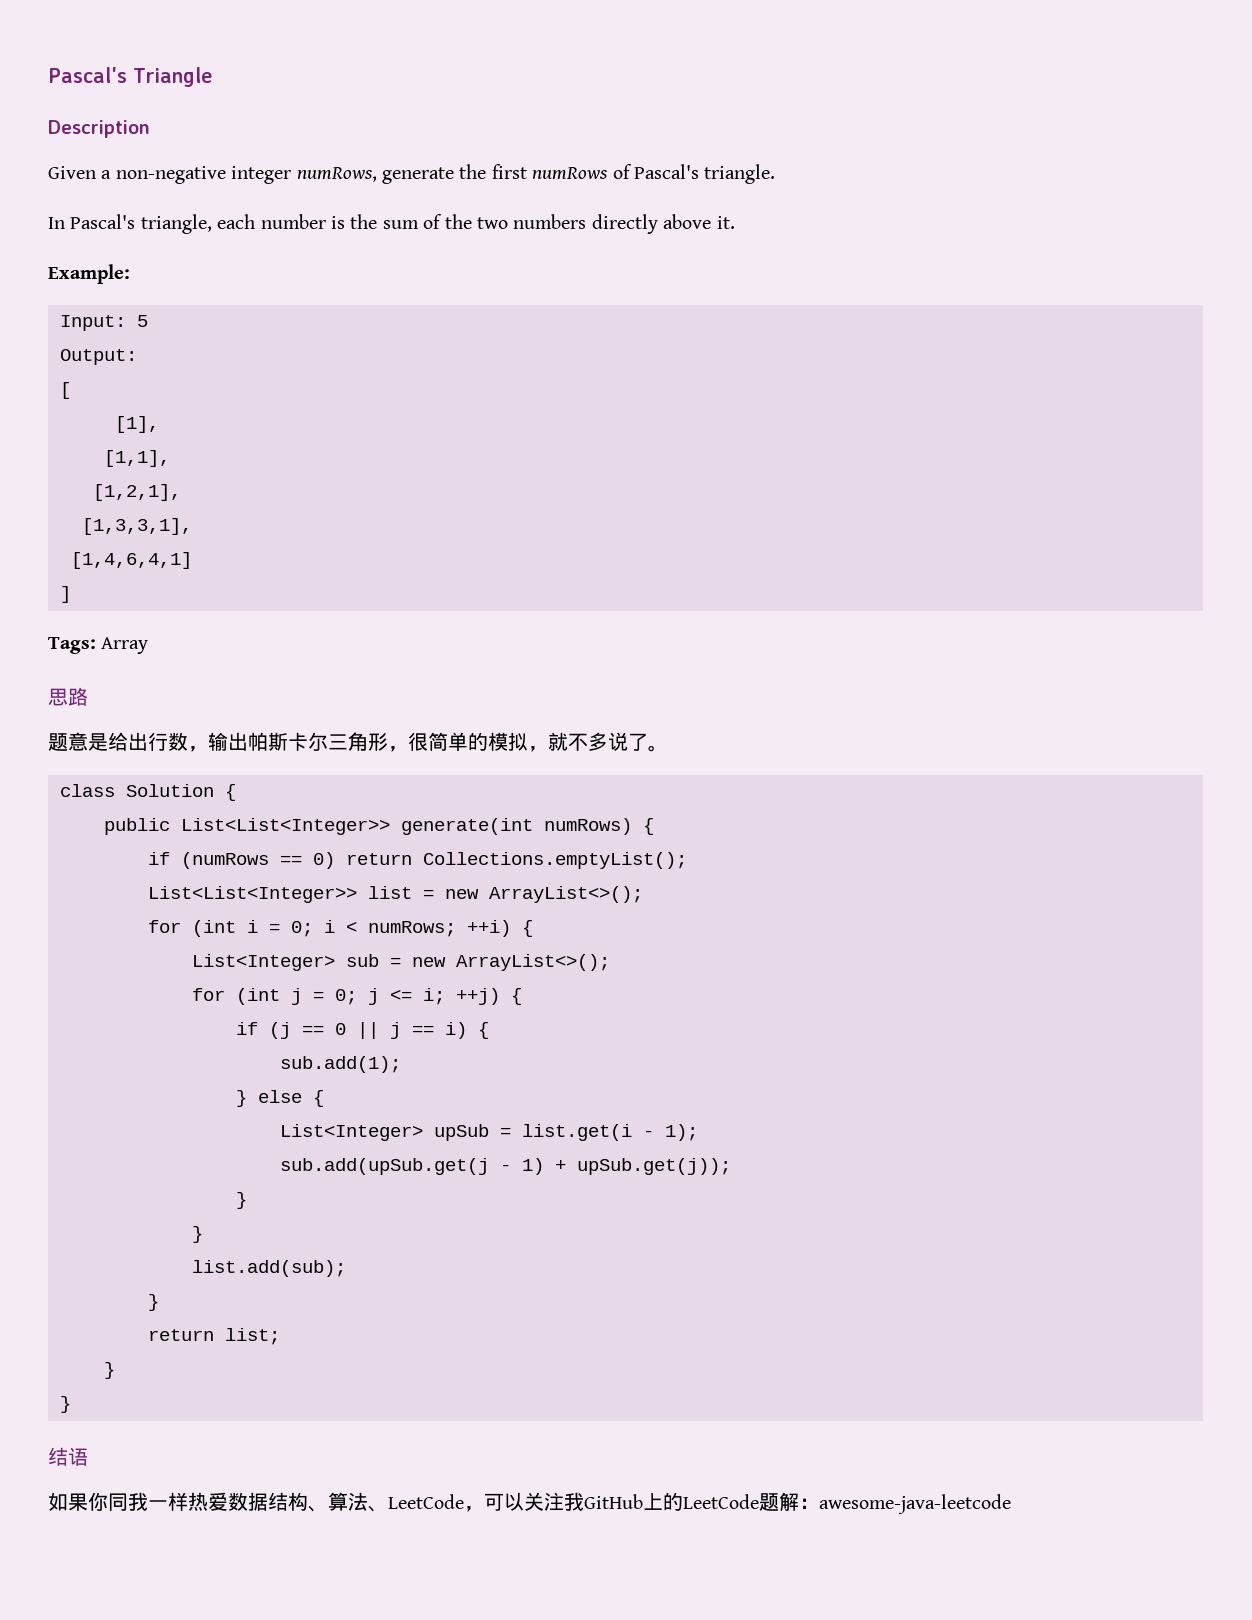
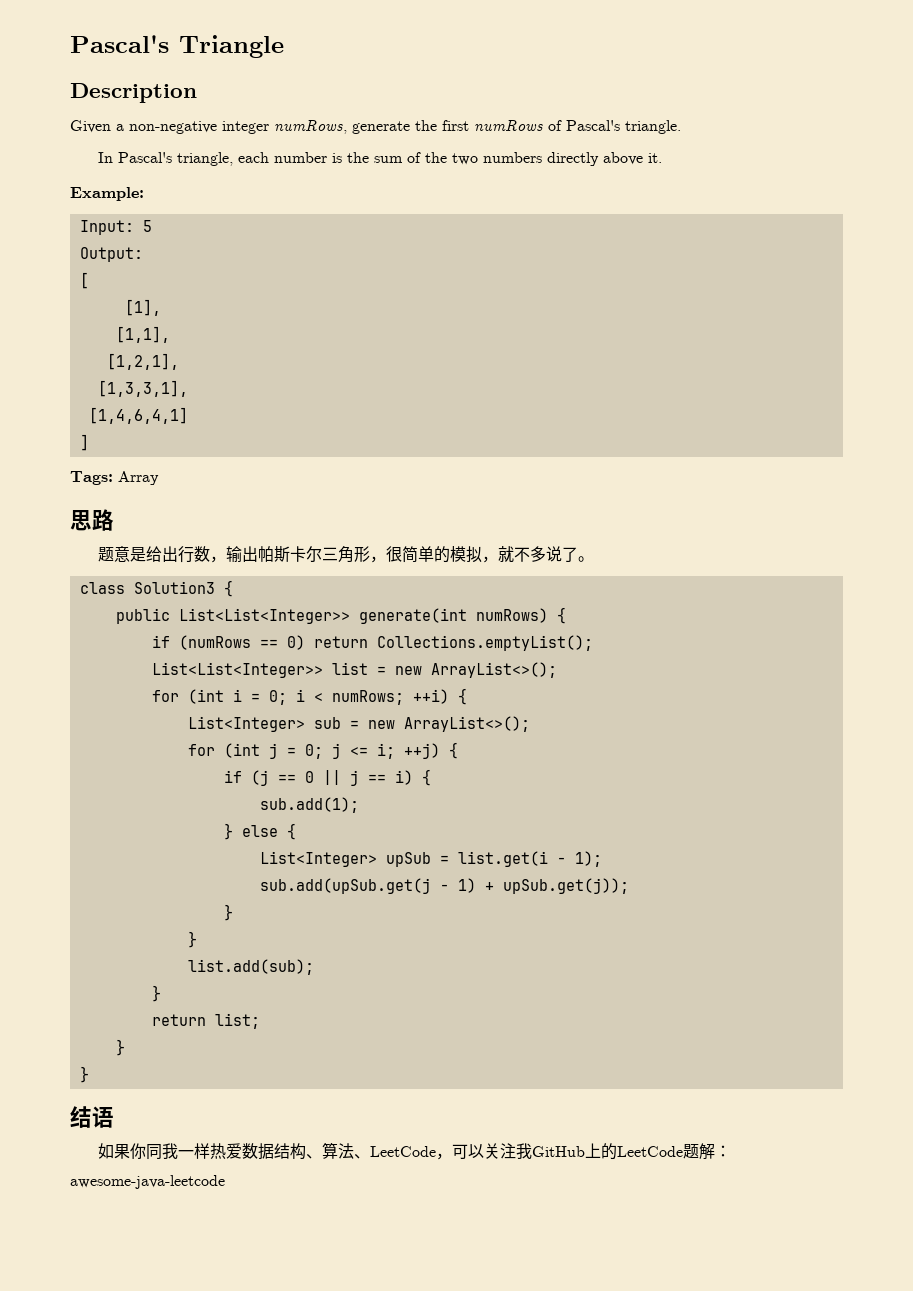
- class Solution {
+ class Solution3 {

